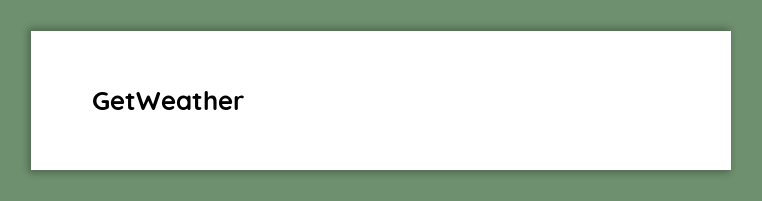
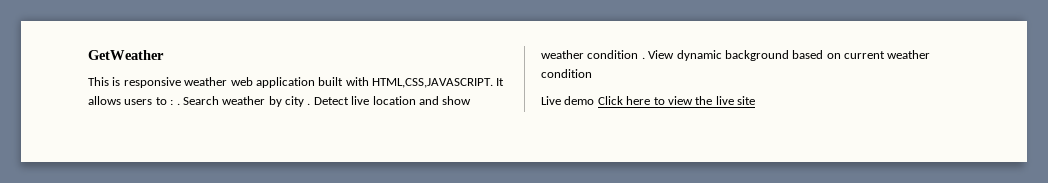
+ This is responsive weather web application built with HTML,CSS,JAVASCRIPT. It allows users to : . Search weather by city . Detect live location and show weather condition . View dynamic background based on current weather condition
+ Live demo Click here to view the live site

